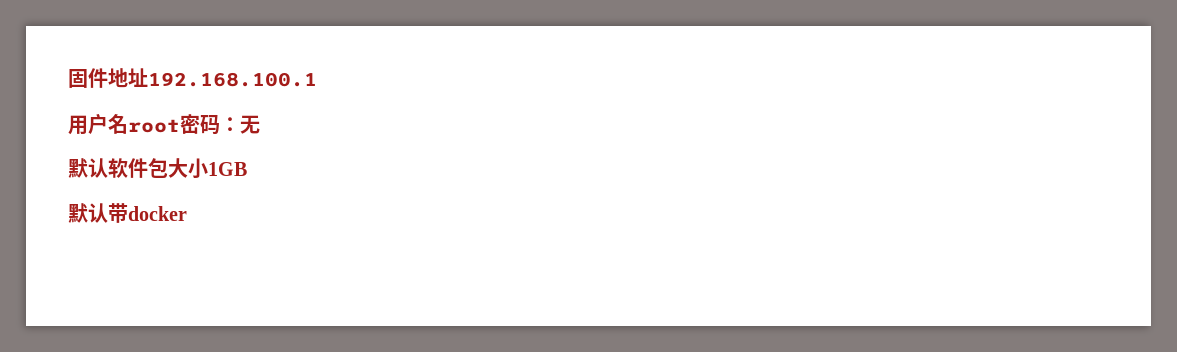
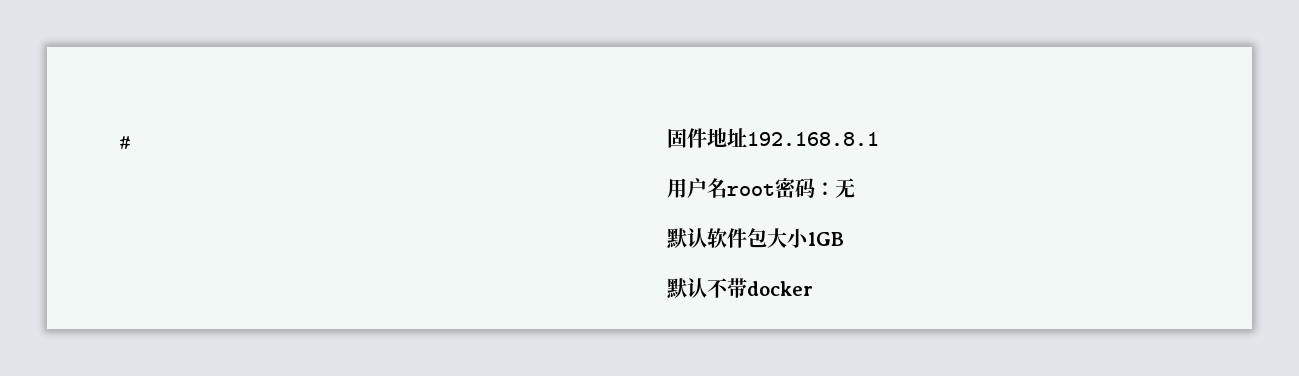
+ #
- 固件地址192.168.100.1
+ 固件地址192.168.8.1
- 默认带docker
+ 默认不带docker

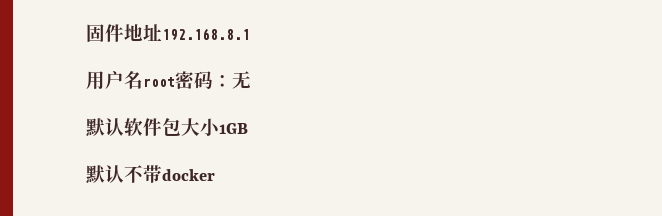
- #

